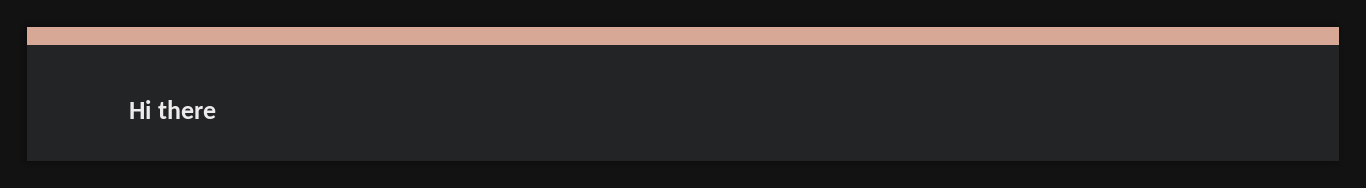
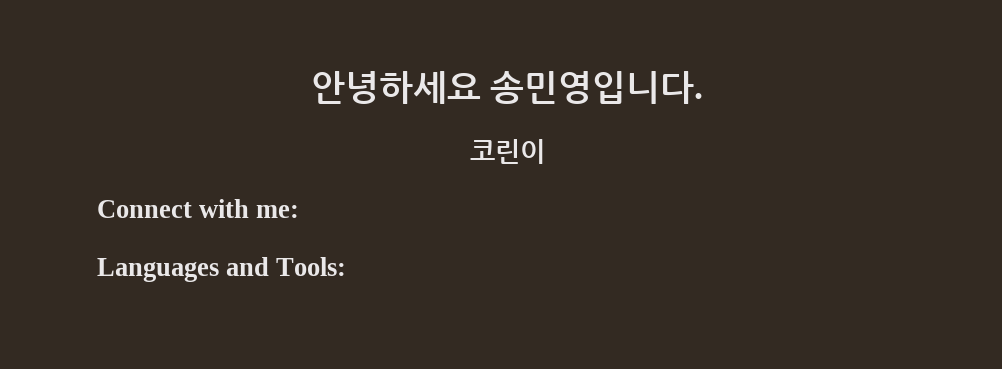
- Hi there
+ 안녕하세요 송민영입니다.
+ 코린이
+ Connect with me:
+ Languages and Tools:

